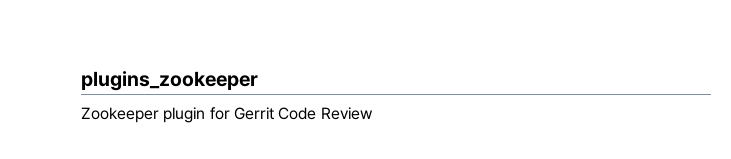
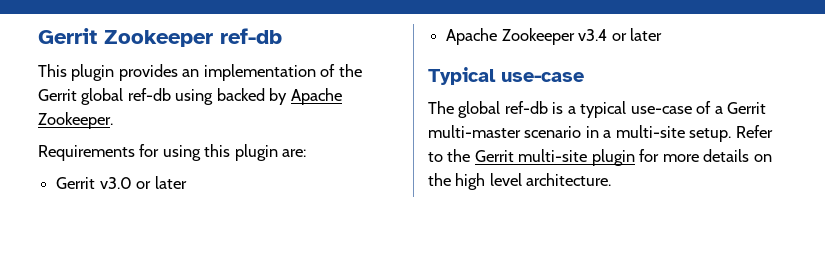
- plugins_zookeeper
- Zookeeper plugin for Gerrit Code Review
+ Gerrit Zookeeper ref-db
+ This plugin provides an implementation of the Gerrit global ref-db using backed by Apache Zookeeper.
+ Requirements for using this plugin are:
+ Gerrit v3.0 or later
+ Apache Zookeeper v3.4 or later
+ Typical use-case
+ The global ref-db is a typical use-case of a Gerrit multi-master scenario in a multi-site setup. Refer to the Gerrit multi-site plugin for more details on the high level architecture.

